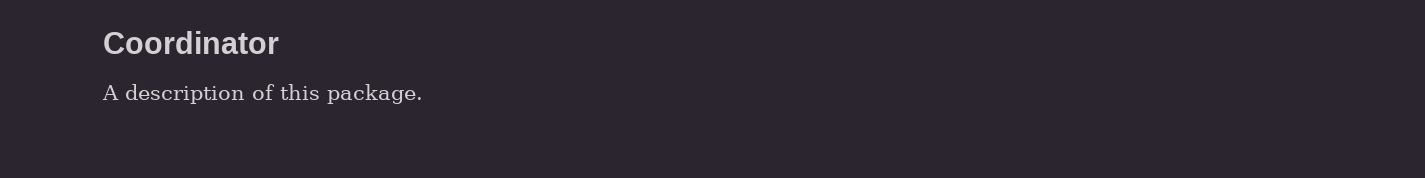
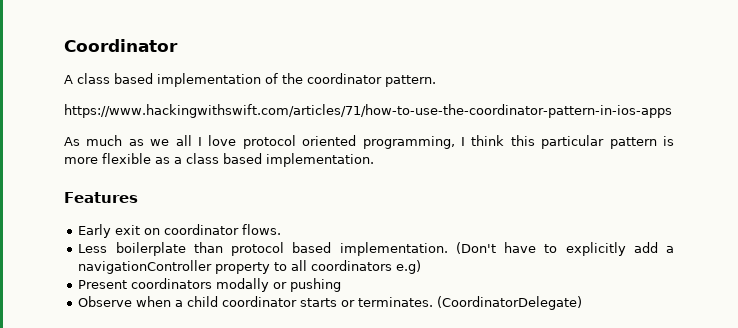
- A description of this package.
+ A class based implementation of the coordinator pattern.
+ https://www.hackingwithswift.com/articles/71/how-to-use-the-coordinator-pattern-in-ios-apps
+ As much as we all I love protocol oriented programming, I think this particular pattern is more flexible as a class based implementation.
+ Features
+ Early exit on coordinator flows.
+ Less boilerplate than protocol based implementation. (Don't have to explicitly add a navigationController property to all coordinators e.g)
+ Present coordinators modally or pushing
+ Observe when a child coordinator starts or terminates. (CoordinatorDelegate)

